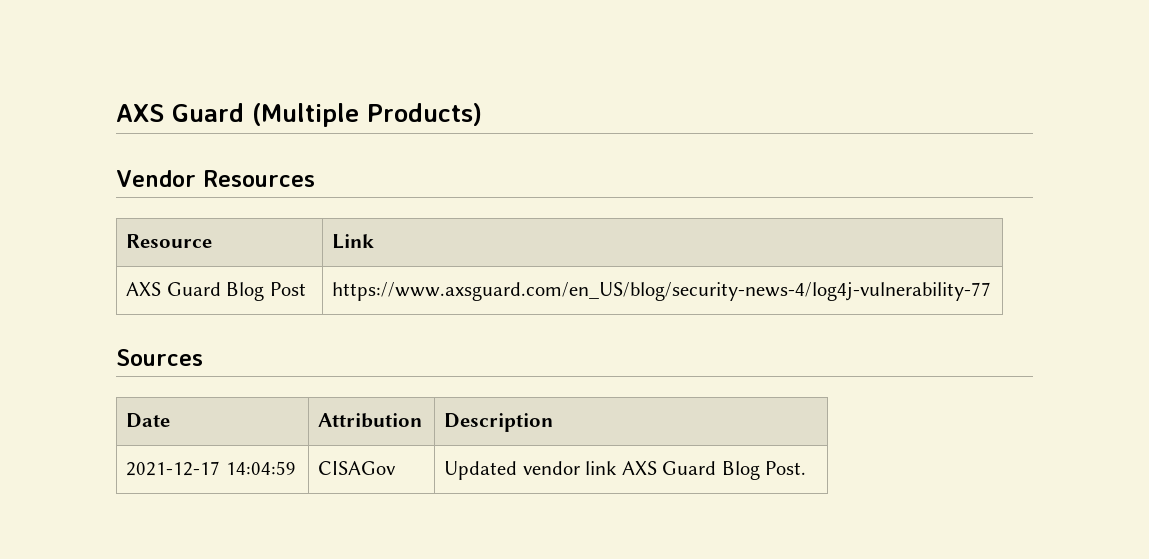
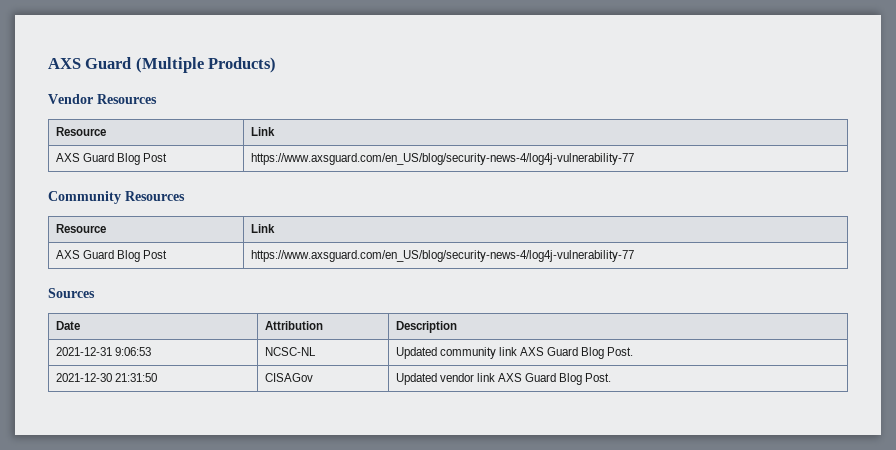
+ Community Resources
+ Resource | Link
+ AXS Guard Blog Post | https://www.axsguard.com/en_US/blog/security-news-4/log4j-vulnerability-77
  Sources
  Date | Attribution | Description
- 2021-12-17 14:04:59 | CISAGov | Updated vendor link AXS Guard Blog Post.
+ 2021-12-31 9:06:53 | NCSC-NL | Updated community link AXS Guard Blog Post.
+ 2021-12-30 21:31:50 | CISAGov | Updated vendor link AXS Guard Blog Post.

